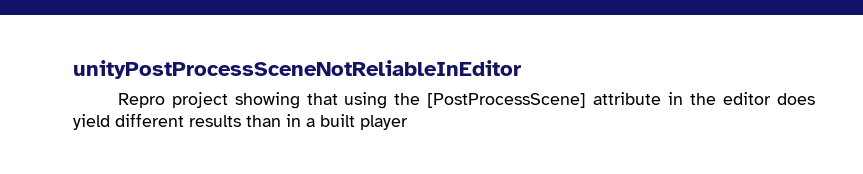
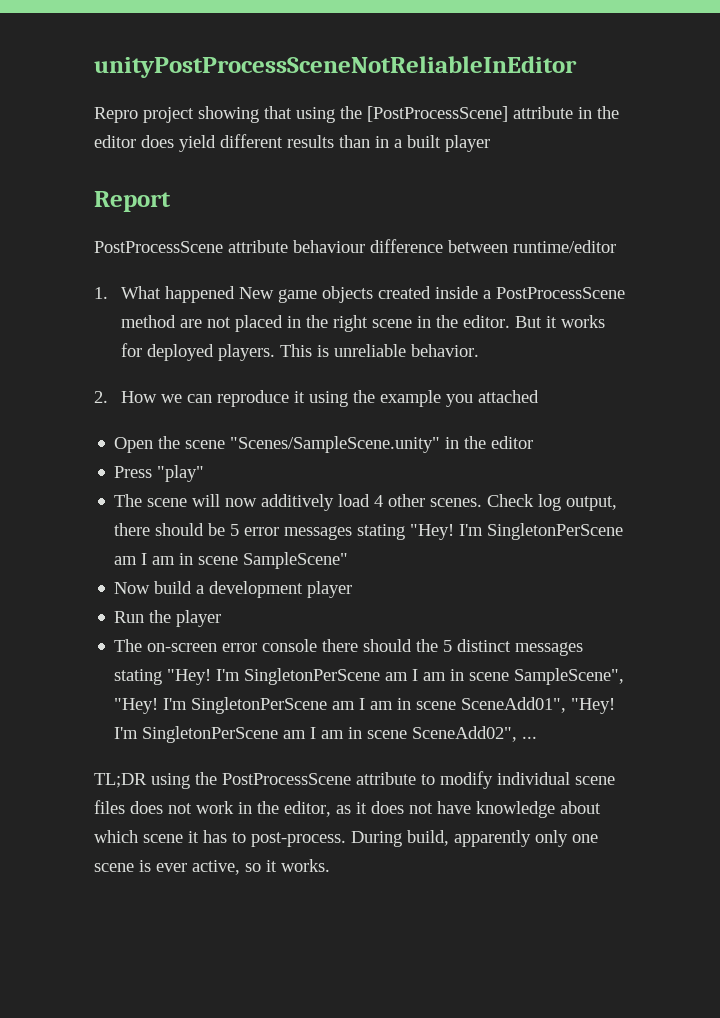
+ Report
+ PostProcessScene attribute behaviour difference between runtime/editor
+ 1. What happened New game objects created inside a PostProcessScene method are not placed in the right scene in the editor. But it works for deployed players. This is unreliable behavior.
+ 2. How we can reproduce it using the example you attached
+ Open the scene "Scenes/SampleScene.unity" in the editor
+ Press "play"
+ The scene will now additively load 4 other scenes. Check log output, there should be 5 error messages stating "Hey! I'm SingletonPerScene am I am in scene SampleScene"
+ Now build a development player
+ Run the player
+ The on-screen error console there should the 5 distinct messages stating "Hey! I'm SingletonPerScene am I am in scene SampleScene", "Hey! I'm SingletonPerScene am I am in scene SceneAdd01", "Hey! I'm SingletonPerScene am I am in scene SceneAdd02", ...
+ TL;DR using the PostProcessScene attribute to modify individual scene files does not work in the editor, as it does not have knowledge about which scene it has to post-process. During build, apparently only one scene is ever active, so it works.

